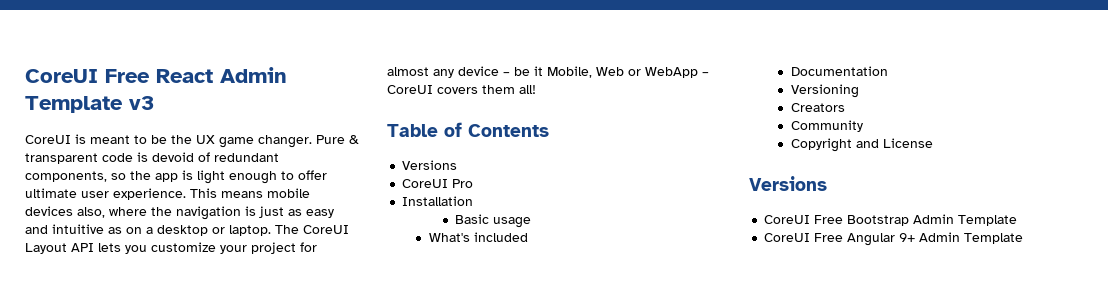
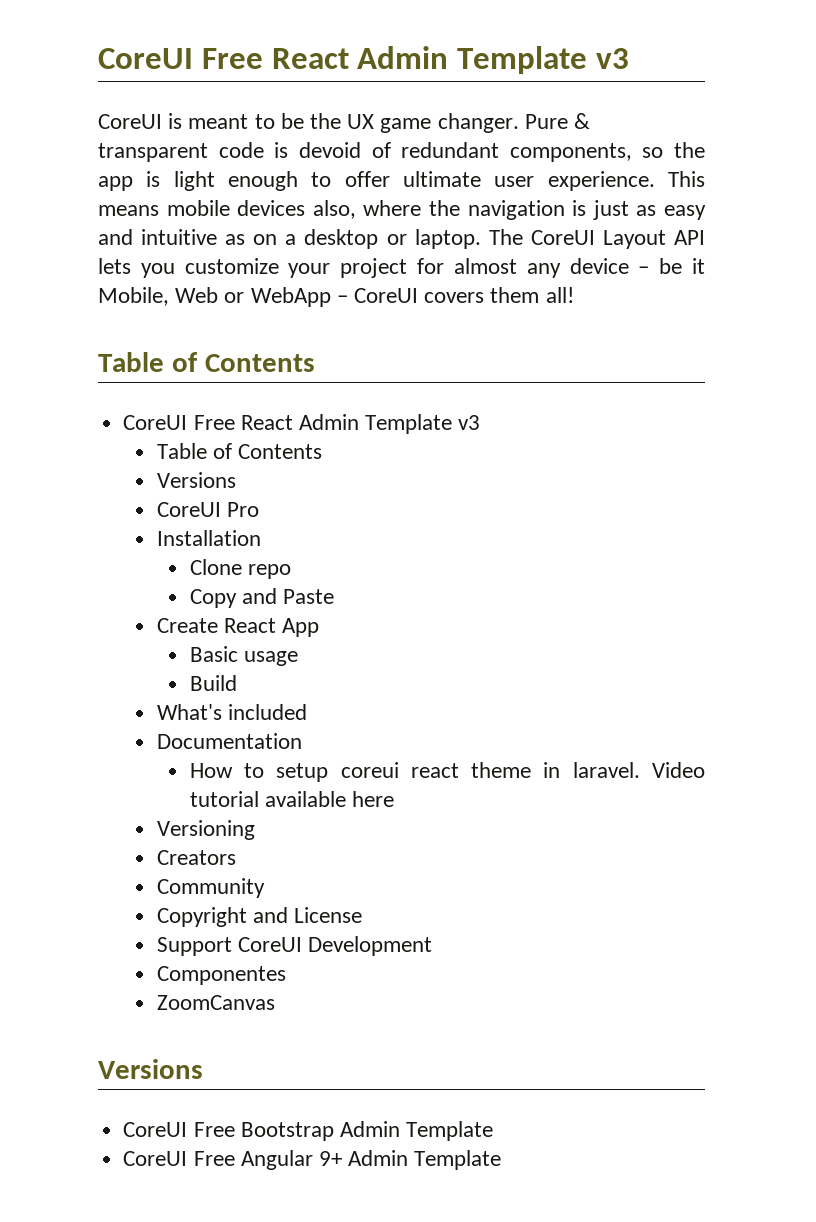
  The CoreUI Layout API lets you customize your project for almost any device – be it Mobile, Web or WebApp – CoreUI covers them all!
+ Table of Contents
+ CoreUI Free React Admin Template v3
  Table of Contents
  Versions
  CoreUI Pro
  Installation
+ Clone repo
+ Copy and Paste
+ Create React App
+ Build
+ How to setup coreui react theme in laravel. Video tutorial available here
+ Support CoreUI Development
+ Componentes
+ ZoomCanvas

